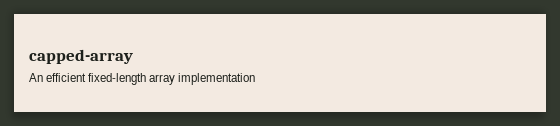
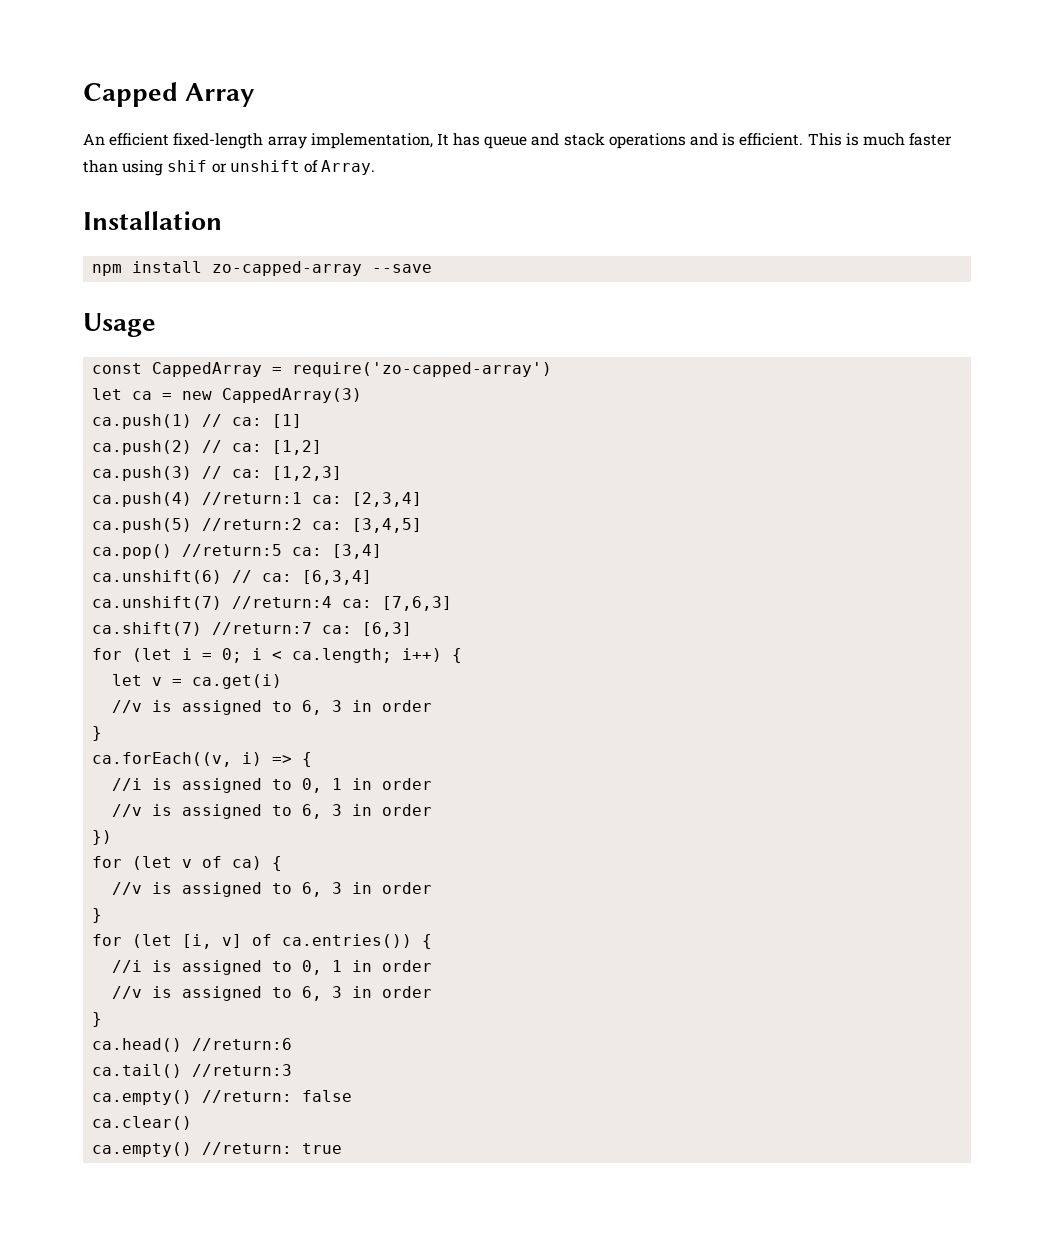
- capped-array
+ Capped Array
- An efficient fixed-length array implementation
+ An efficient fixed-length array implementation, It has queue and stack operations and is efficient. This is much faster than using shif or unshift of Array.
+ Installation
+ npm install zo-capped-array --save
+ Usage
+ const CappedArray = require('zo-capped-array')
+ let ca = new CappedArray(3)
+ ca.push(1) // ca: [1]
+ ca.push(2) // ca: [1,2]
+ ca.push(3) // ca: [1,2,3]
+ ca.push(4) //return:1 ca: [2,3,4]
+ ca.push(5) //return:2 ca: [3,4,5]
+ ca.pop() //return:5 ca: [3,4]
+ ca.unshift(6) // ca: [6,3,4]
+ ca.unshift(7) //return:4 ca: [7,6,3]
+ ca.shift(7) //return:7 ca: [6,3]
+ for (let i = 0; i < ca.length; i++) {
+ let v = ca.get(i)
+ //v is assigned to 6, 3 in order
+ }
+ ca.forEach((v, i) => {
+ //i is assigned to 0, 1 in order
+ //v is assigned to 6, 3 in order
+ })
+ for (let v of ca) {
+ //v is assigned to 6, 3 in order
+ }
+ for (let [i, v] of ca.entries()) {
+ //i is assigned to 0, 1 in order
+ //v is assigned to 6, 3 in order
+ }
+ ca.head() //return:6
+ ca.tail() //return:3
+ ca.empty() //return: false
+ ca.clear()
+ ca.empty() //return: true

